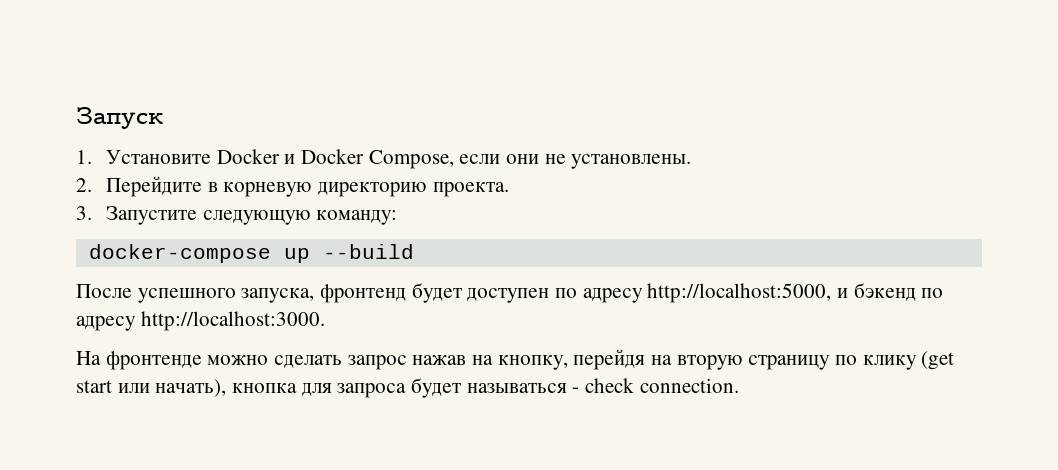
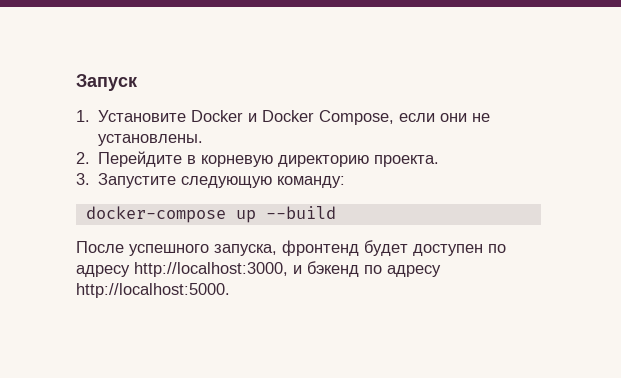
- После успешного запуска, фронтенд будет доступен по адресу http://localhost:5000, и бэкенд по адресу http://localhost:3000.
- На фронтенде можно сделать запрос нажав на кнопку, перейдя на вторую страницу по клику (get start или начать), кнопка для запроса будет называться - check connection.
+ После успешного запуска, фронтенд будет доступен по адресу http://localhost:3000, и бэкенд по адресу http://localhost:5000.

